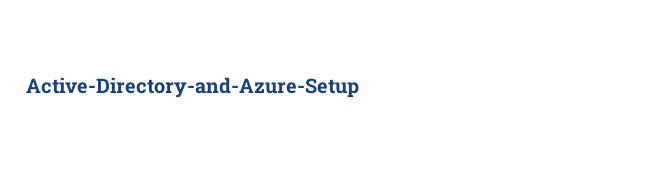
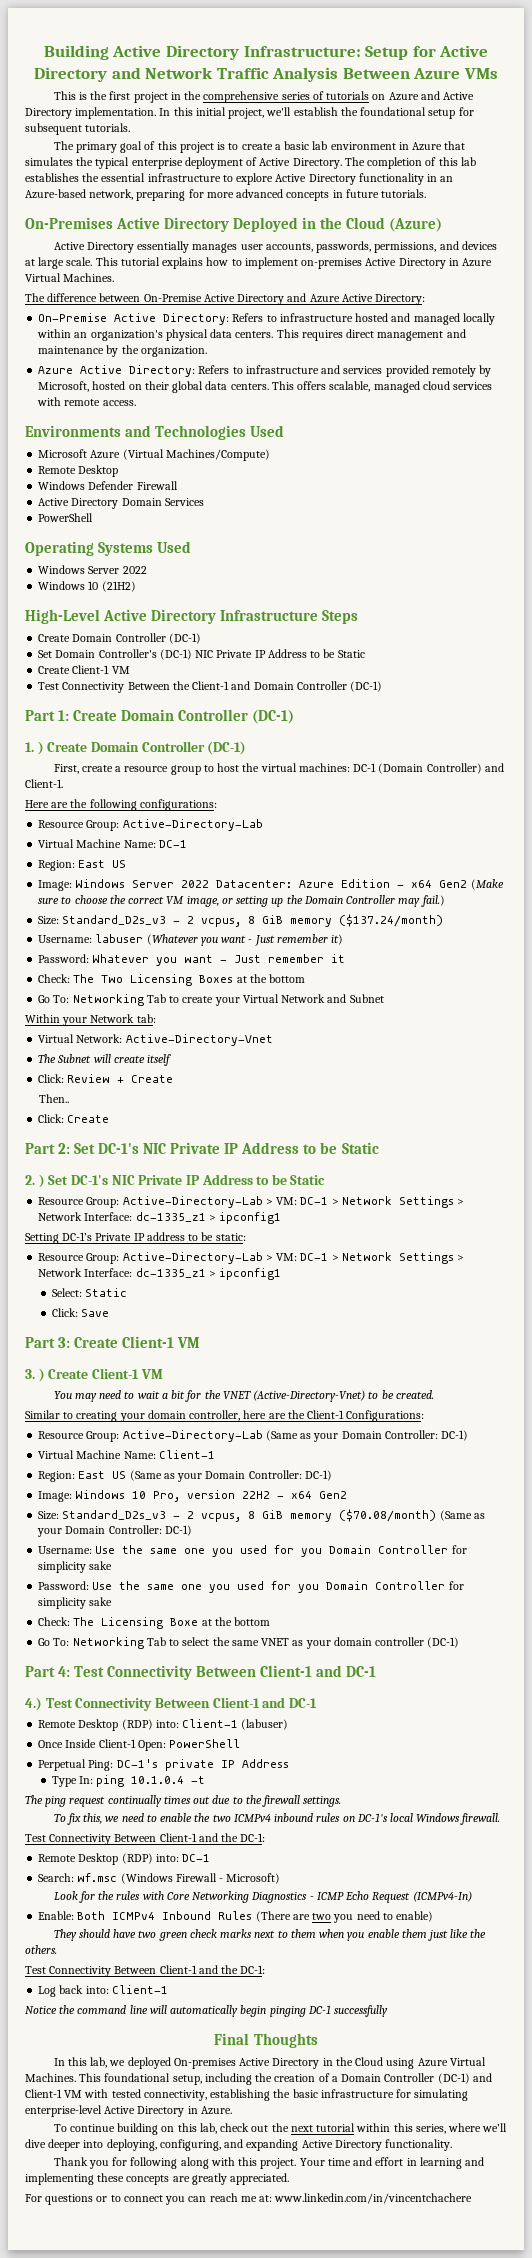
- Active-Directory-and-Azure-Setup
+ Building Active Directory Infrastructure: Setup for Active Directory and Network Traffic Analysis Between Azure VMs
+ This is the first project in the comprehensive series of tutorials on Azure and Active Directory implementation. In this initial project, we'll establish the foundational setup for subsequent tutorials.
+ The primary goal of this project is to create a basic lab environment in Azure that simulates the typical enterprise deployment of Active Directory. The completion of this lab establishes the essential infrastructure to explore Active Directory functionality in an Azure-based network, preparing for more advanced concepts in future tutorials.
+ On-Premises Active Directory Deployed in the Cloud (Azure)
+ Active Directory essentially manages user accounts, passwords, permissions, and devices at large scale. This tutorial explains how to implement on-premises Active Directory in Azure Virtual Machines.
+ The difference between On-Premise Active Directory and Azure Active Directory:
+ On-Premise Active Directory: Refers to infrastructure hosted and managed locally within an organization's physical data centers. This requires direct management and maintenance by the organization.
+ Azure Active Directory: Refers to infrastructure and services provided remotely by Microsoft, hosted on their global data centers. This offers scalable, managed cloud services with remote access.
+ Environments and Technologies Used
+ Microsoft Azure (Virtual Machines/Compute)
+ Remote Desktop
+ Windows Defender Firewall
+ Active Directory Domain Services
+ PowerShell
+ Operating Systems Used
+ Windows Server 2022
+ Windows 10 (21H2)
+ High-Level Active Directory Infrastructure Steps
+ Create Domain Controller (DC-1)
+ Set Domain Controller's (DC-1) NIC Private IP Address to be Static
+ Create Client-1 VM
+ Test Connectivity Between the Client-1 and Domain Controller (DC-1)
+ Part 1: Create Domain Controller (DC-1)
+ 1. ) Create Domain Controller (DC-1)
+ First, create a resource group to host the virtual machines: DC-1 (Domain Controller) and Client-1.
+ Here are the following configurations:
+ Resource Group: Active-Directory-Lab
+ Virtual Machine Name: DC-1
+ Region: East US
+ Image: Windows Server 2022 Datacenter: Azure Edition - x64 Gen2 (Make sure to choose the correct VM image, or setting up the Domain Controller may fail.)
+ Size: Standard_D2s_v3 - 2 vcpus, 8 GiB memory ($137.24/month)
+ Username: labuser (Whatever you want - Just remember it)
+ Password: Whatever you want - Just remember it
+ Check: The Two Licensing Boxes at the bottom
+ Go To: Networking Tab to create your Virtual Network and Subnet
+ Within your Network tab:
+ Virtual Network: Active-Directory-Vnet
+ The Subnet will create itself
+ Click: Review + Create
+ Then..
+ Click: Create
+ Part 2: Set DC-1's NIC Private IP Address to be Static
+ 2. ) Set DC-1's NIC Private IP Address to be Static
+ Resource Group: Active-Directory-Lab > VM: DC-1 > Network Settings > Network Interface: dc-1335_z1 > ipconfig1
+ Setting DC-1’s Private IP address to be static:
+ Resource Group: Active-Directory-Lab > VM: DC-1 > Network Settings > Network Interface: dc-1335_z1 > ipconfig1
+ Select: Static
+ Click: Save
+ Part 3: Create Client-1 VM
+ 3. ) Create Client-1 VM
+ You may need to wait a bit for the VNET (Active-Directory-Vnet) to be created.
+ Similar to creating your domain controller, here are the Client-1 Configurations:
+ Resource Group: Active-Directory-Lab (Same as your Domain Controller: DC-1)
+ Virtual Machine Name: Client-1
+ Region: East US (Same as your Domain Controller: DC-1)
+ Image: Windows 10 Pro, version 22H2 - x64 Gen2
+ Size: Standard_D2s_v3 - 2 vcpus, 8 GiB memory ($70.08/month) (Same as your Domain Controller: DC-1)
+ Username: Use the same one you used for you Domain Controller for simplicity sake
+ Password: Use the same one you used for you Domain Controller for simplicity sake
+ Check: The Licensing Boxe at the bottom
+ Go To: Networking Tab to select the same VNET as your domain controller (DC-1)
+ Part 4: Test Connectivity Between Client-1 and DC-1
+ 4.) Test Connectivity Between Client-1 and DC-1
+ Remote Desktop (RDP) into: Client-1 (labuser)
+ Once Inside Client-1 Open: PowerShell
+ Perpetual Ping: DC-1's private IP Address
+ Type In: ping 10.1.0.4 -t
+ The ping request continually times out due to the firewall settings.
+ To fix this, we need to enable the two ICMPv4 inbound rules on DC-1's local Windows firewall.
+ Test Connectivity Between Client-1 and the DC-1:
+ Remote Desktop (RDP) into: DC-1
+ Search: wf.msc (Windows Firewall - Microsoft)
+ Look for the rules with Core Networking Diagnostics - ICMP Echo Request (ICMPv4-In)
+ Enable: Both ICMPv4 Inbound Rules (There are two you need to enable)
+ They should have two green check marks next to them when you enable them just like the others.
+ Test Connectivity Between Client-1 and the DC-1:
+ Log back into: Client-1
+ Notice the command line will automatically begin pinging DC-1 successfully
+ Final Thoughts
+ In this lab, we deployed On-premises Active Directory in the Cloud using Azure Virtual Machines. This foundational setup, including the creation of a Domain Controller (DC-1) and Client-1 VM with tested connectivity, establishing the basic infrastructure for simulating enterprise-level Active Directory in Azure.
+ To continue building on this lab, check out the next tutorial within this series, where we’ll dive deeper into deploying, configuring, and expanding Active Directory functionality.
+ Thank you for following along with this project. Your time and effort in learning and implementing these concepts are greatly appreciated.
+ For questions or to connect you can reach me at: www.linkedin.com/in/vincentchachere

